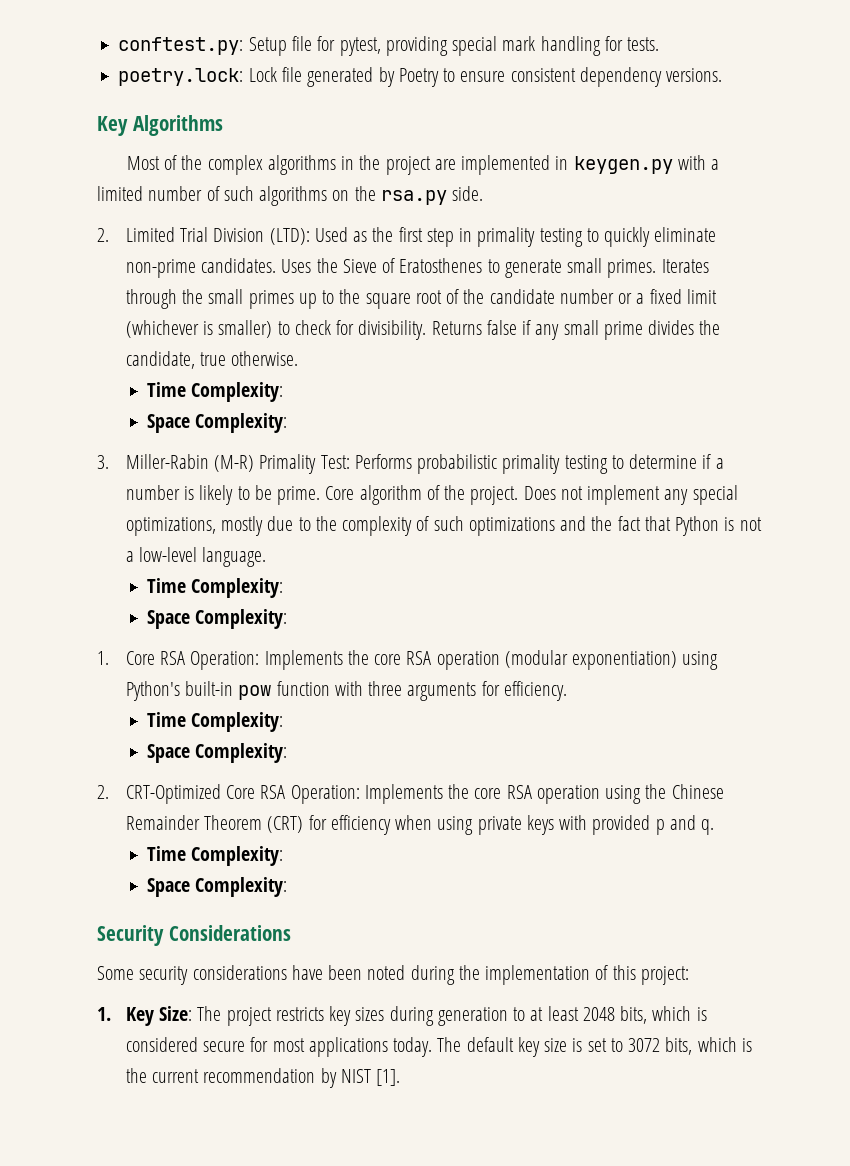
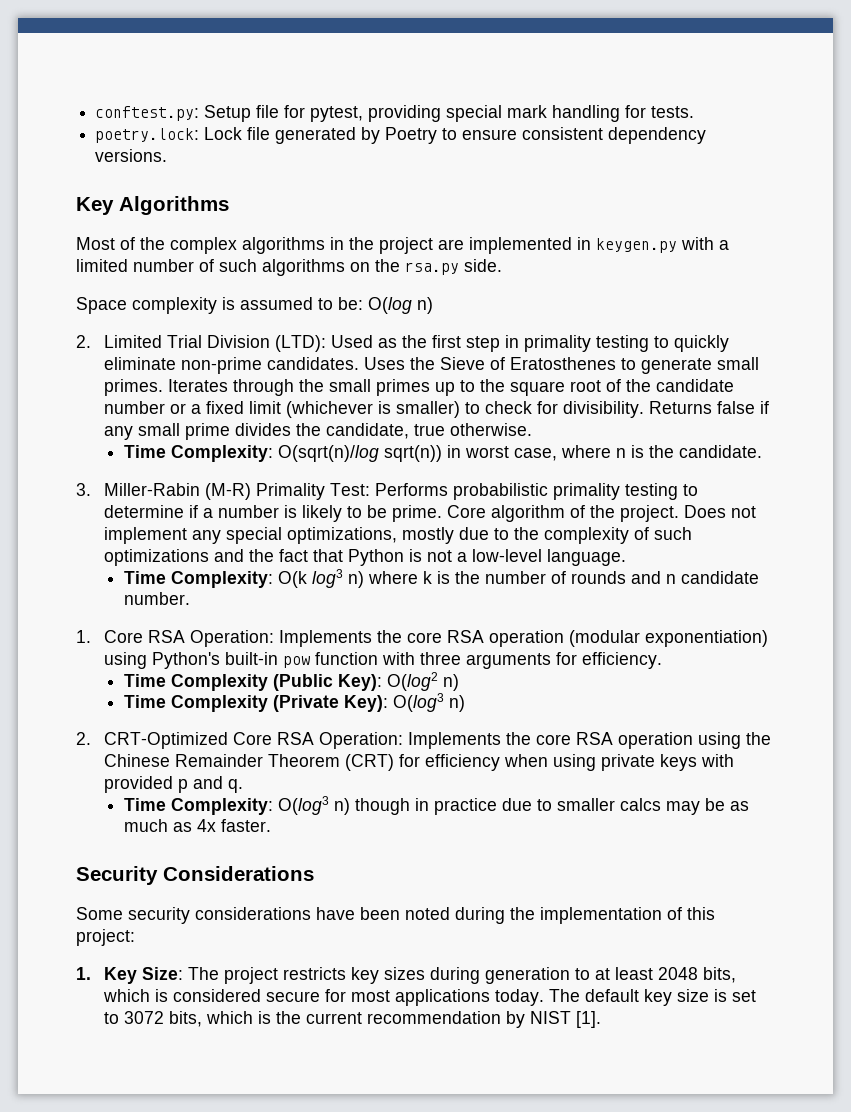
+ Space complexity is assumed to be: O(log n)
  Returns false if any small prime divides the candidate, true otherwise.
- Time Complexity:
- Space Complexity:
+ Time Complexity: O(sqrt(n)/log sqrt(n)) in worst case, where n is the candidate.
  Does not implement any special optimizations, mostly due to the complexity of such optimizations and the fact that Python is not a low-level language.
- Time Complexity:
- Space Complexity:
+ Time Complexity: O(k log3 n) where k is the number of rounds and n candidate number.
  1. Core RSA Operation: Implements the core RSA operation (modular exponentiation) using Python's built-in pow function with three arguments for efficiency.
- Time Complexity:
- Space Complexity:
+ Time Complexity (Public Key): O(log2 n)
+ Time Complexity (Private Key): O(log3 n)
  2. CRT-Optimized Core RSA Operation: Implements the core RSA operation using the Chinese Remainder Theorem (CRT) for efficiency when using private keys with provided p and q.
- Time Complexity:
- Space Complexity:
+ Time Complexity: O(log3 n) though in practice due to smaller calcs may be as much as 4x faster.

